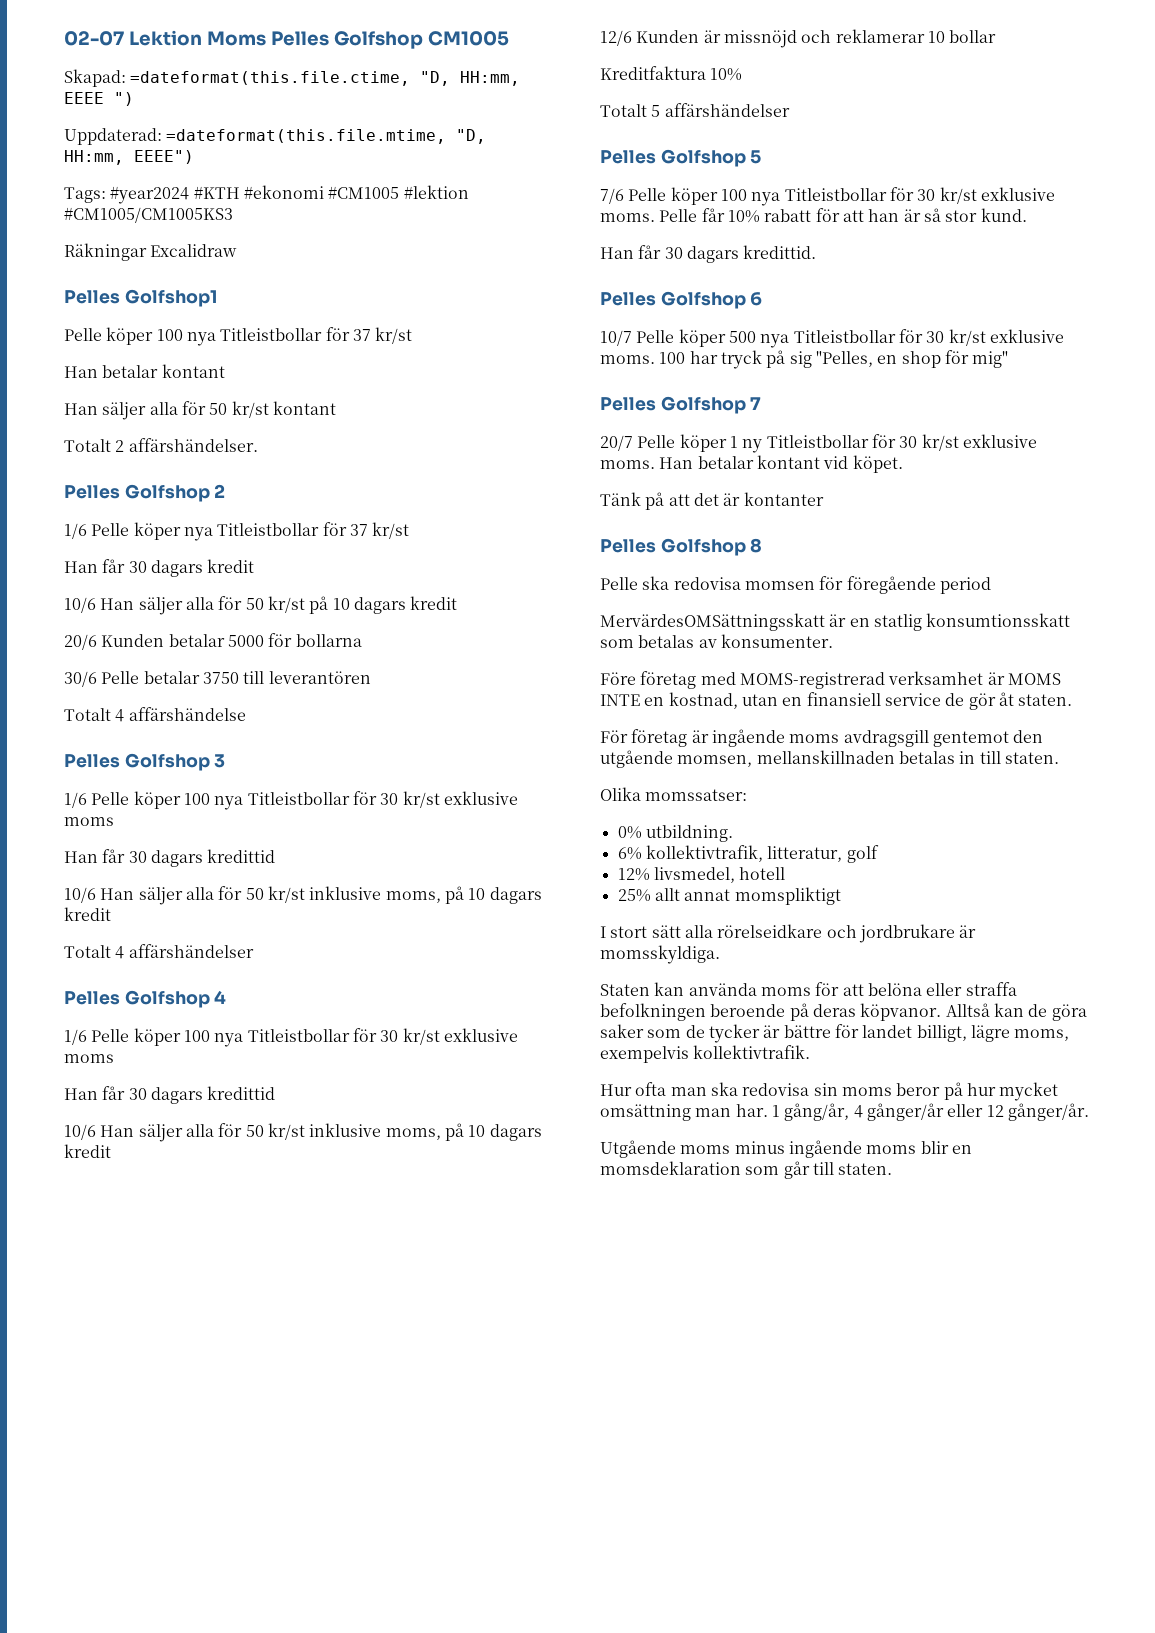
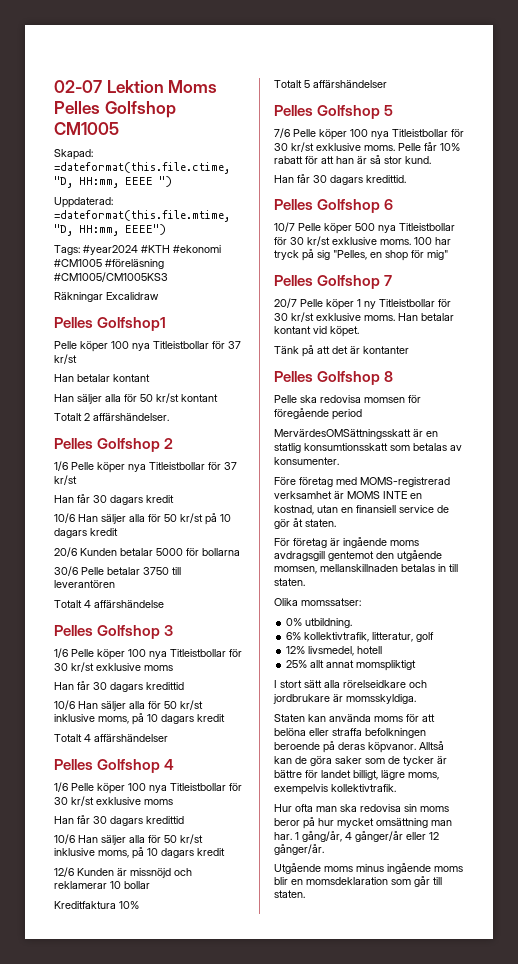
- Tags: #year2024 #KTH #ekonomi #CM1005 #lektion #CM1005/CM1005KS3
+ Tags: #year2024 #KTH #ekonomi #CM1005 #föreläsning #CM1005/CM1005KS3

